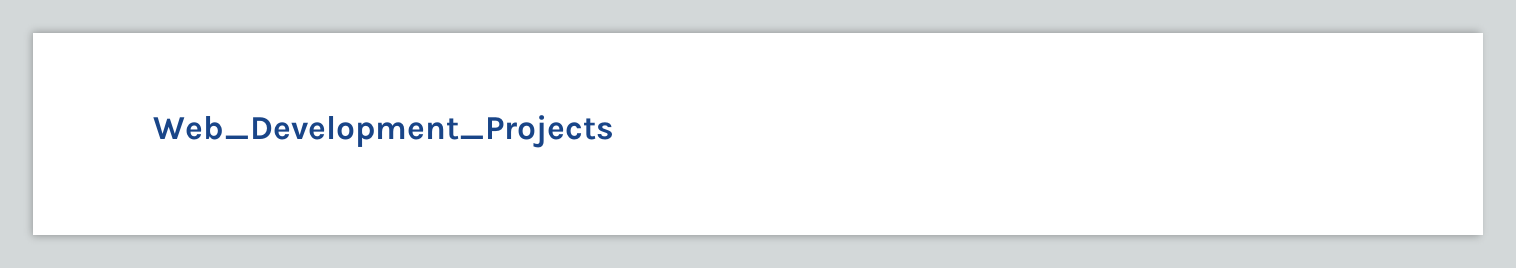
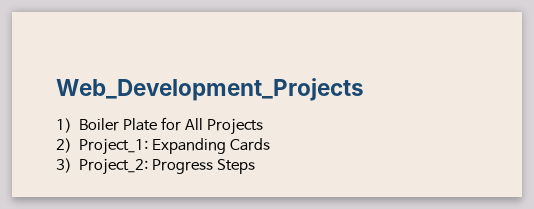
+ 1) Boiler Plate for All Projects
+ 2) Project_1: Expanding Cards
+ 3) Project_2: Progress Steps

